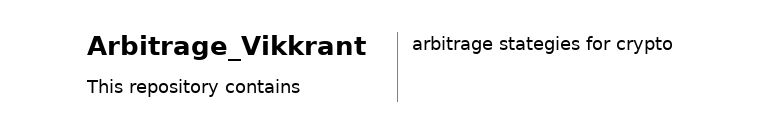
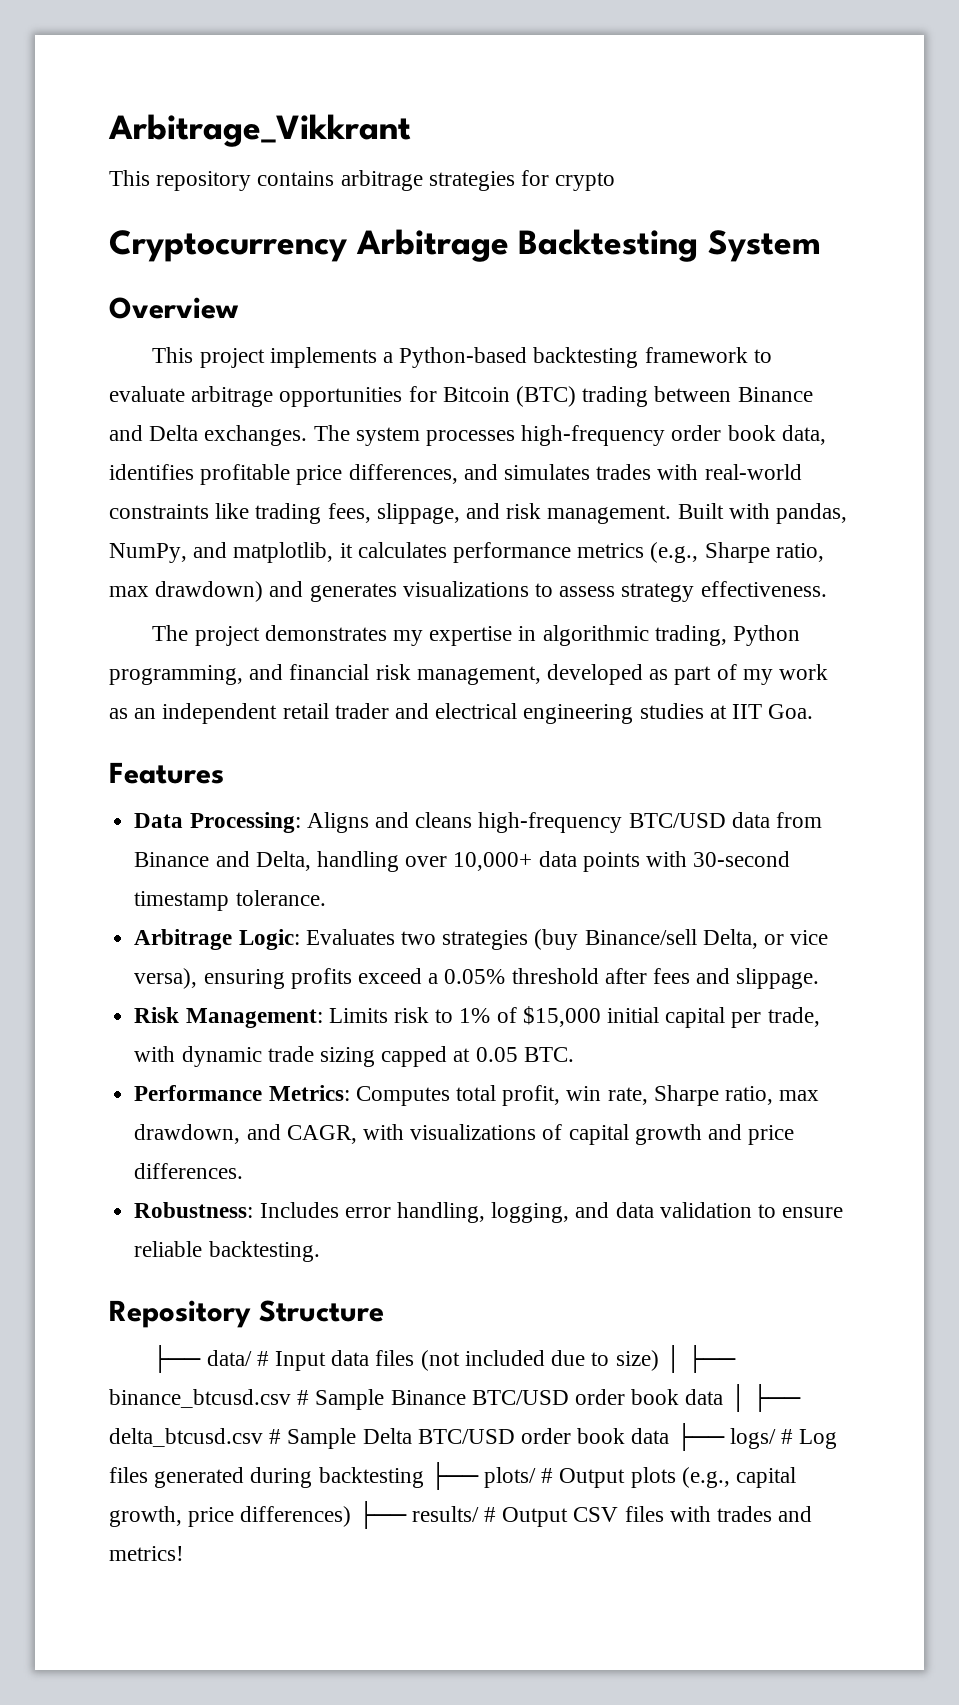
- This repository contains arbitrage stategies for crypto
+ This repository contains arbitrage strategies for crypto
+ Cryptocurrency Arbitrage Backtesting System
+ Overview
+ This project implements a Python-based backtesting framework to evaluate arbitrage opportunities for Bitcoin (BTC) trading between Binance and Delta exchanges. The system processes high-frequency order book data, identifies profitable price differences, and simulates trades with real-world constraints like trading fees, slippage, and risk management. Built with pandas, NumPy, and matplotlib, it calculates performance metrics (e.g., Sharpe ratio, max drawdown) and generates visualizations to assess strategy effectiveness.
+ The project demonstrates my expertise in algorithmic trading, Python programming, and financial risk management, developed as part of my work as an independent retail trader and electrical engineering studies at IIT Goa.
+ Features
+ Data Processing: Aligns and cleans high-frequency BTC/USD data from Binance and Delta, handling over 10,000+ data points with 30-second timestamp tolerance.
+ Arbitrage Logic: Evaluates two strategies (buy Binance/sell Delta, or vice versa), ensuring profits exceed a 0.05% threshold after fees and slippage.
+ Risk Management: Limits risk to 1% of $15,000 initial capital per trade, with dynamic trade sizing capped at 0.05 BTC.
+ Performance Metrics: Computes total profit, win rate, Sharpe ratio, max drawdown, and CAGR, with visualizations of capital growth and price differences.
+ Robustness: Includes error handling, logging, and data validation to ensure reliable backtesting.
+ Repository Structure
+ ├── data/ # Input data files (not included due to size) │ ├── binance_btcusd.csv # Sample Binance BTC/USD order book data │ ├── delta_btcusd.csv # Sample Delta BTC/USD order book data ├── logs/ # Log files generated during backtesting ├── plots/ # Output plots (e.g., capital growth, price differences) ├── results/ # Output CSV files with trades and metrics!

